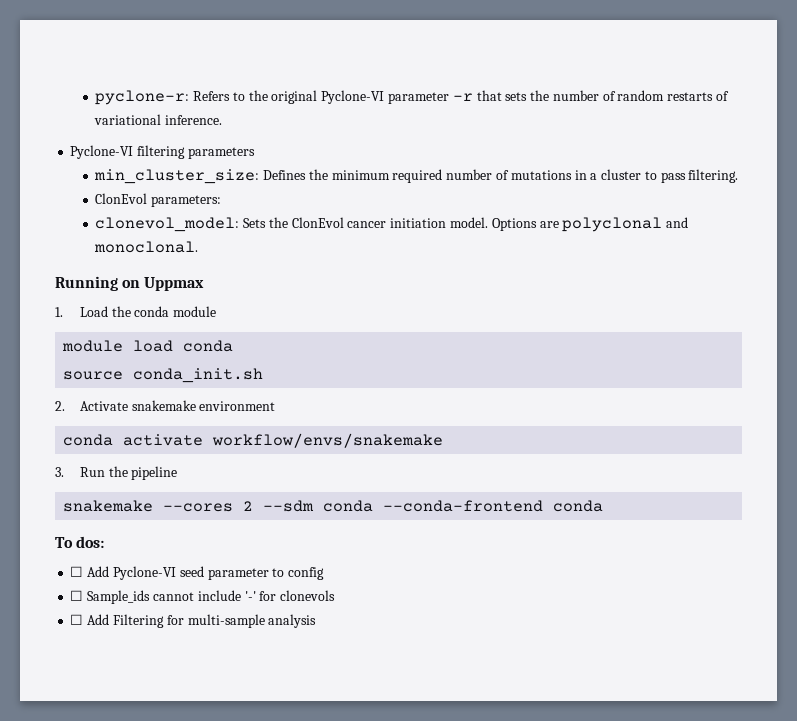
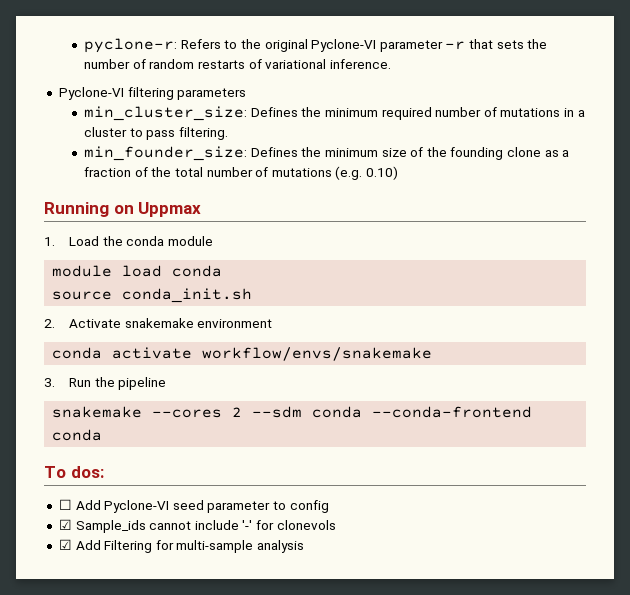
- ClonEvol parameters:
- clonevol_model: Sets the ClonEvol cancer initiation model. Options are polyclonal and monoclonal.
+ min_founder_size: Defines the minimum size of the founding clone as a fraction of the total number of mutations (e.g. 0.10)
- ☐ Sample_ids cannot include '-' for clonevols
+ ☑ Sample_ids cannot include '-' for clonevols
- ☐ Add Filtering for multi-sample analysis
+ ☑ Add Filtering for multi-sample analysis

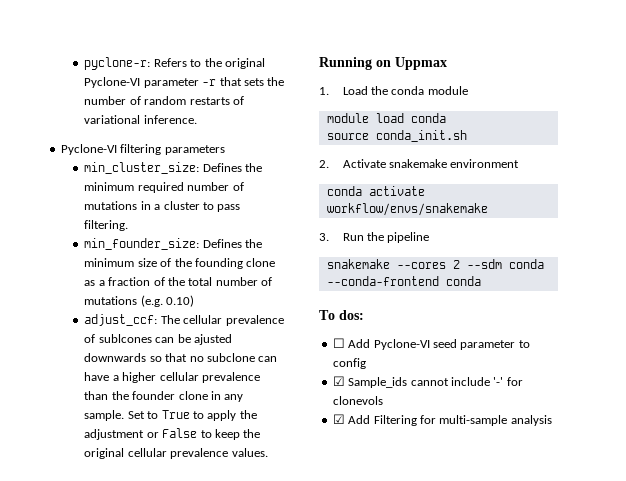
+ adjust_ccf: The cellular prevalence of sublcones can be ajusted downwards so that no subclone can have a higher cellular prevalence than the founder clone in any sample. Set to True to apply the adjustment or False to keep the original cellular prevalence values.

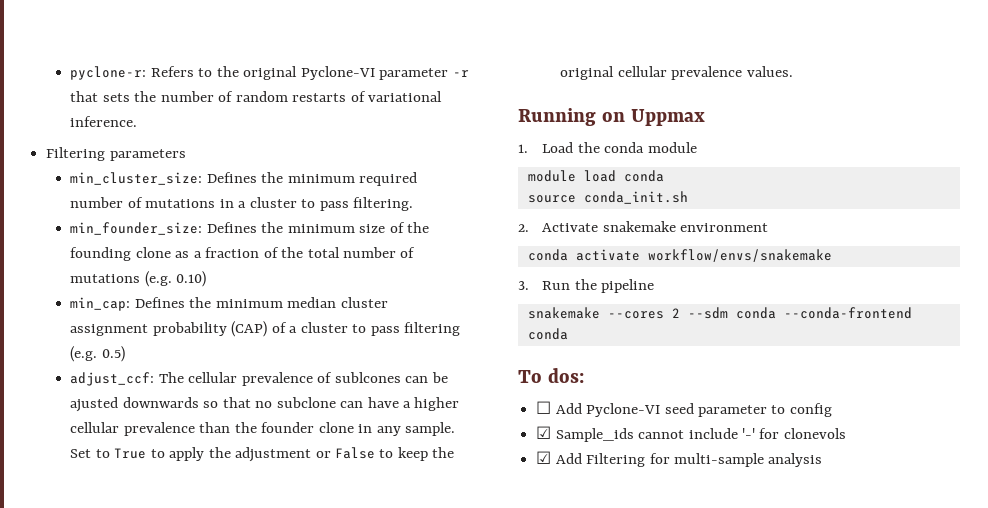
- Pyclone-VI filtering parameters
+ Filtering parameters
+ min_cap: Defines the minimum median cluster assignment probability (CAP) of a cluster to pass filtering (e.g. 0.5)

